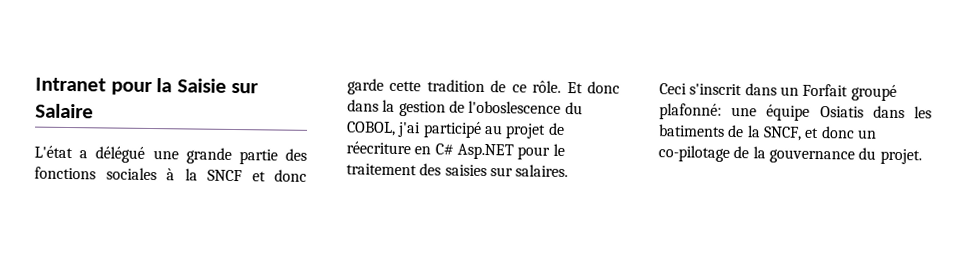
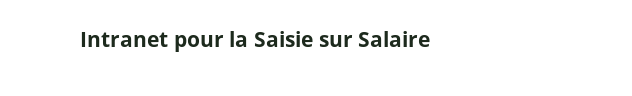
- L'état a délégué une grande partie des fonctions sociales à la SNCF et donc garde cette tradition de ce rôle. Et donc dans la gestion de l'oboslescence du COBOL, j'ai participé au projet de réecriture en C# Asp.NET pour le traitement des saisies sur salaires.
- Ceci s'inscrit dans un Forfait groupé plafonné: une équipe Osiatis dans les batiments de la SNCF, et donc un co-pilotage de la gouvernance du projet.

